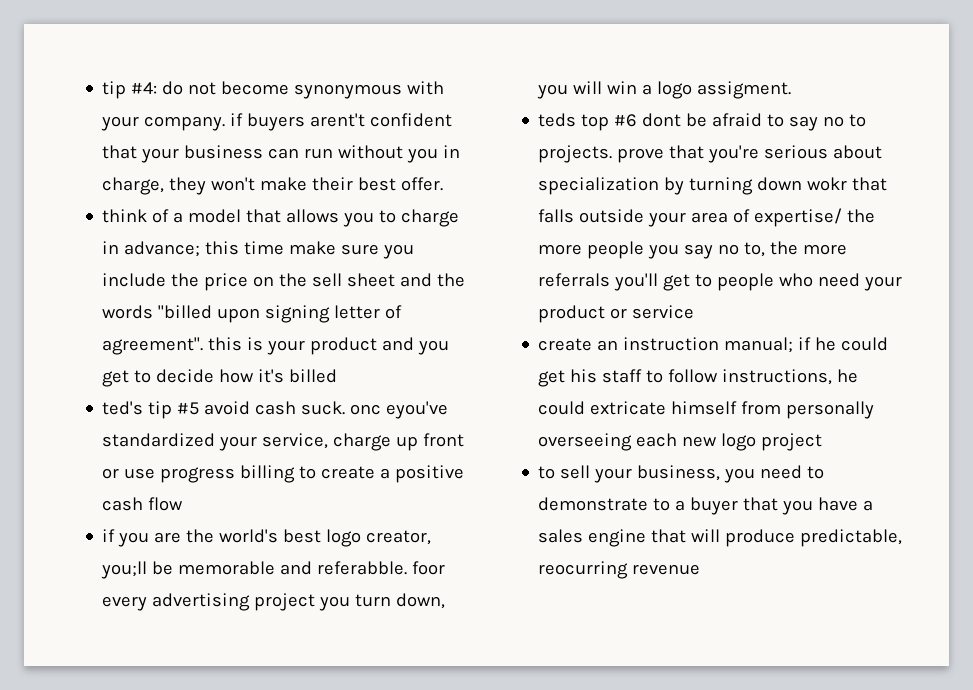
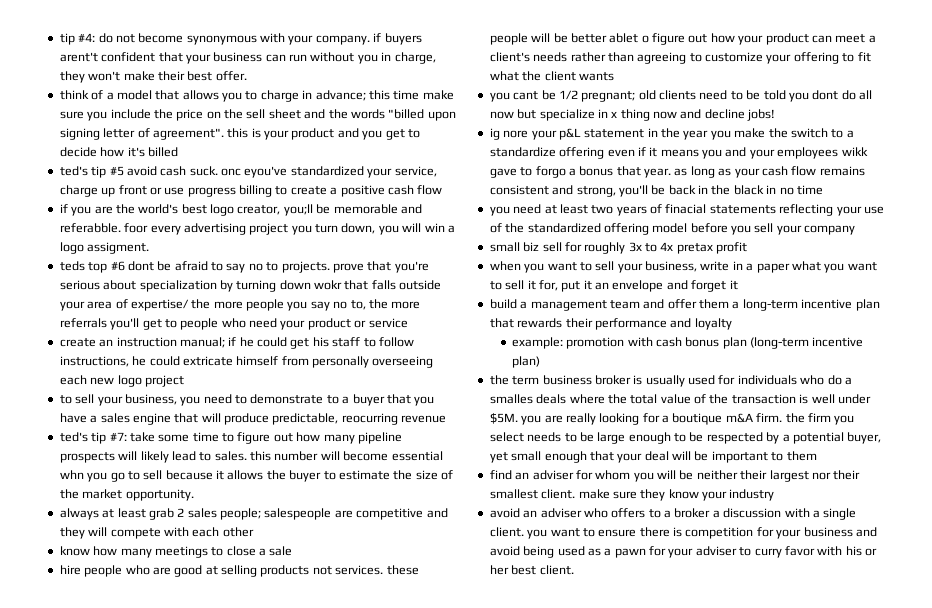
+ ted's tip #7: take some time to figure out how many pipeline prospects will likely lead to sales. this number will become essential whn you go to sell because it allows the buyer to estimate the size of the market opportunity.
+ always at least grab 2 sales people; salespeople are competitive and they will compete with each other
+ know how many meetings to close a sale
+ hire people who are good at selling products not services. these people will be better ablet o figure out how your product can meet a client's needs rather than agreeing to customize your offering to fit what the client wants
+ you cant be 1/2 pregnant; old clients need to be told you dont do all now but specialize in x thing now and decline jobs!
+ ig nore your p&L statement in the year you make the switch to a standardize offering even if it means you and your employees wikk gave to forgo a bonus that year. as long as your cash flow remains consistent and strong, you'll be back in the black in no time
+ you need at least two years of finacial statements reflecting your use of the standardized offering model before you sell your company
+ small biz sell for roughly 3x to 4x pretax profit
+ when you want to sell your business, write in a paper what you want to sell it for, put it an envelope and forget it
+ build a management team and offer them a long-term incentive plan that rewards their performance and loyalty
+ example: promotion with cash bonus plan (long-term incentive plan)
+ the term business broker is usually used for individuals who do a smalles deals where the total value of the transaction is well under $5M. you are really looking for a boutique m&A firm. the firm you select needs to be large enough to be respected by a potential buyer, yet small enough that your deal will be important to them
+ find an adviser for whom you will be neither their largest nor their smallest client. make sure they know your industry
+ avoid an adviser who offers to a broker a discussion with a single client. you want to ensure there is competition for your business and avoid being used as a pawn for your adviser to curry favor with his or her best client.

